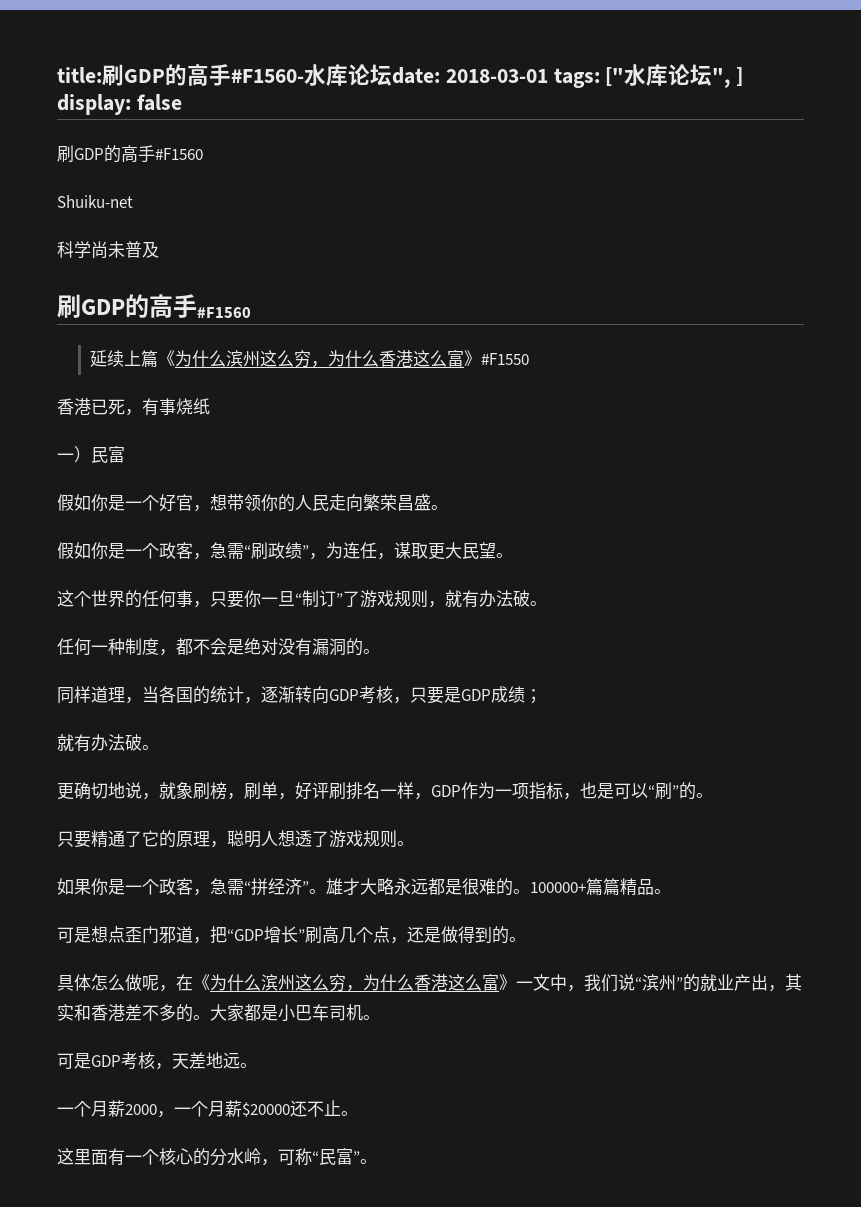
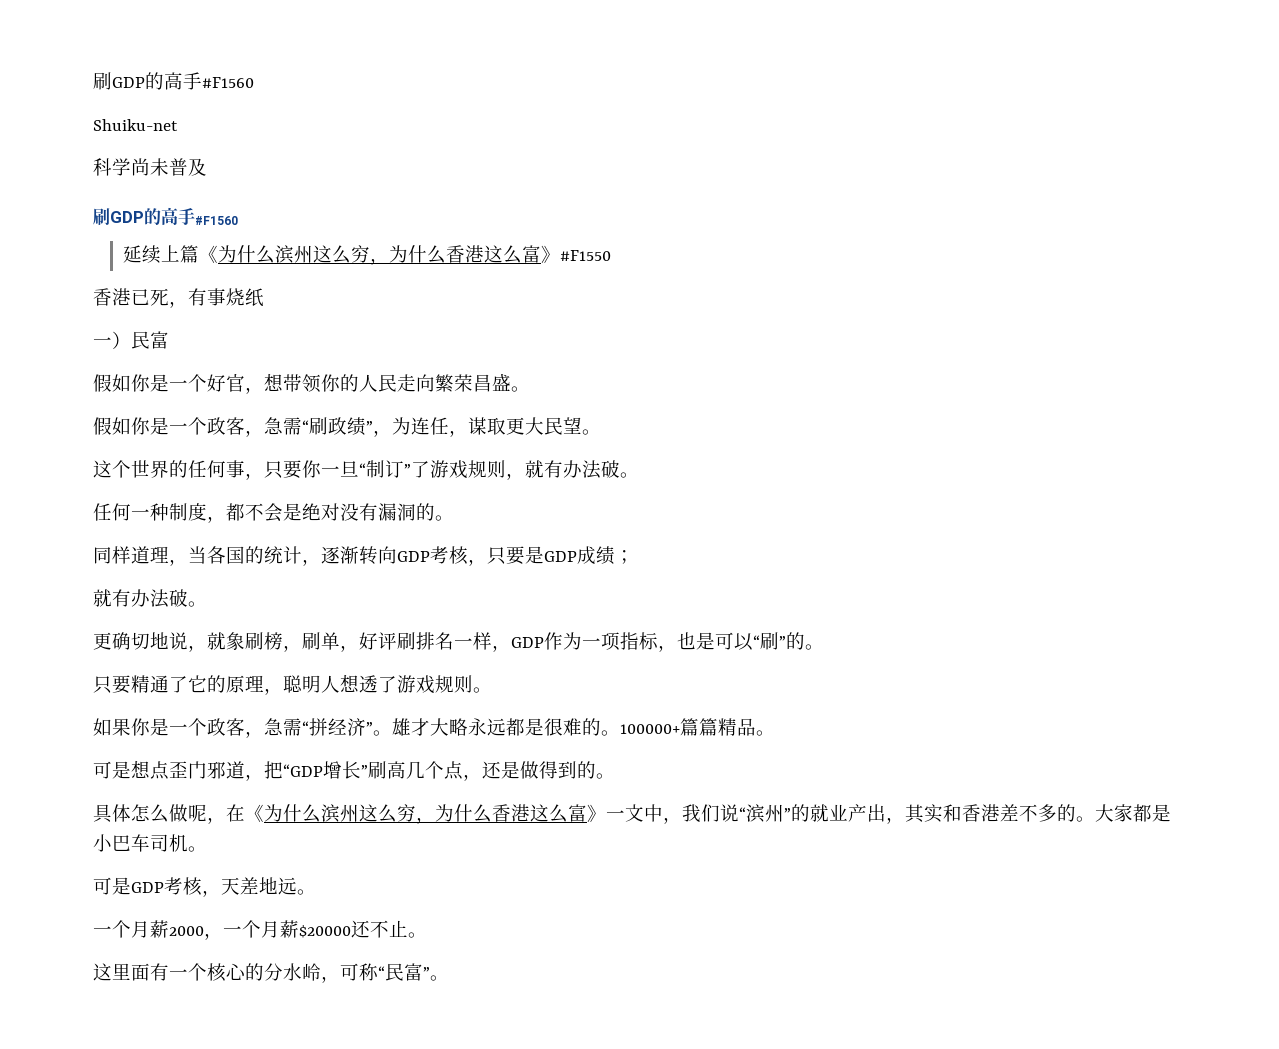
- title:刷GDP的高手#F1560-水库论坛date: 2018-03-01 tags: ["水库论坛", ] display: false

